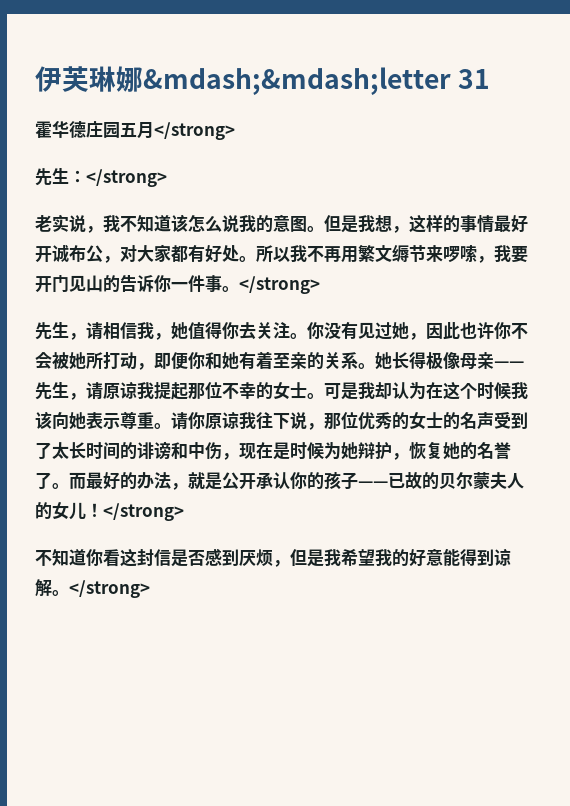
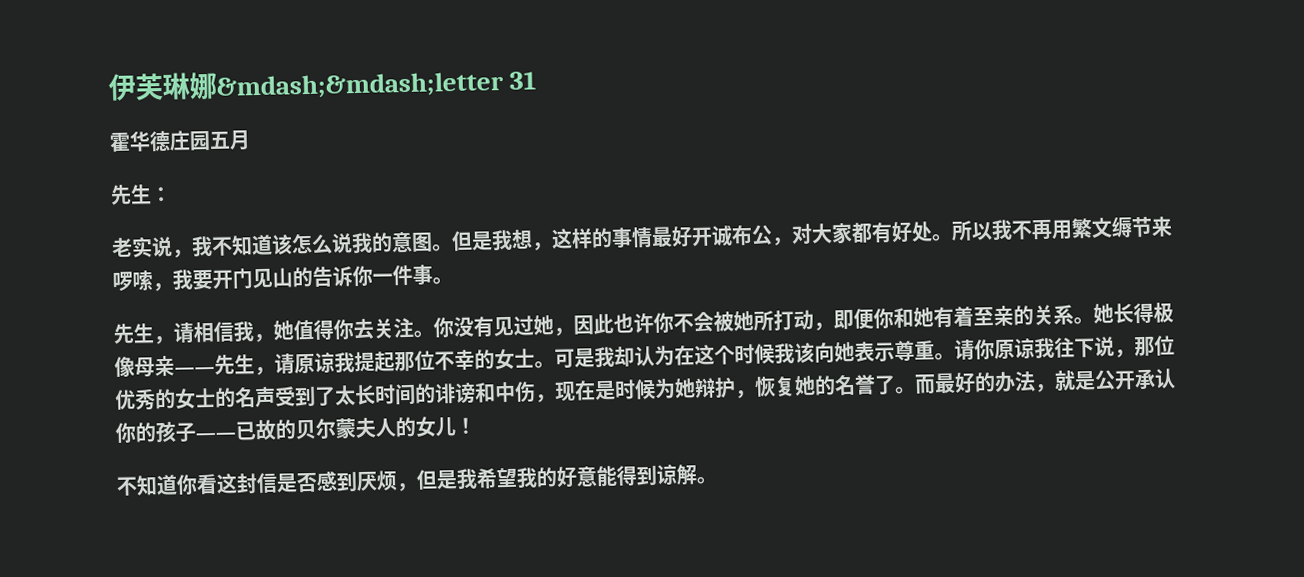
- 霍华德庄园五月</strong>
+ 霍华德庄园五月
- 先生：</strong>
+ 先生：
- 所以我不再用繁文缛节来啰嗦，我要开门见山的告诉你一件事。</strong>
+ 所以我不再用繁文缛节来啰嗦，我要开门见山的告诉你一件事。
- 而最好的办法，就是公开承认你的孩子——已故的贝尔蒙夫人的女儿！</strong>
+ 而最好的办法，就是公开承认你的孩子——已故的贝尔蒙夫人的女儿！
- 不知道你看这封信是否感到厌烦，但是我希望我的好意能得到谅解。</strong>
+ 不知道你看这封信是否感到厌烦，但是我希望我的好意能得到谅解。

